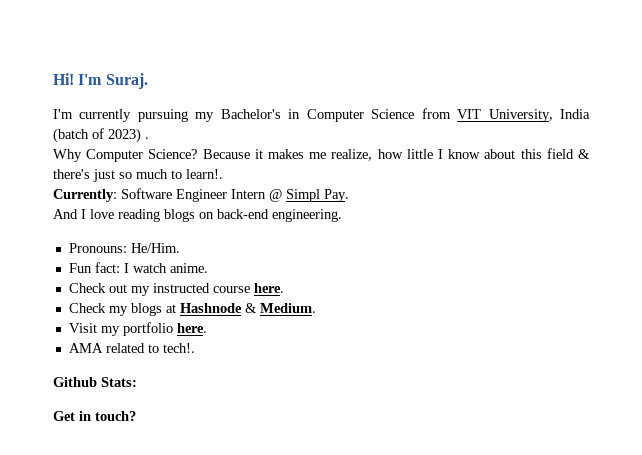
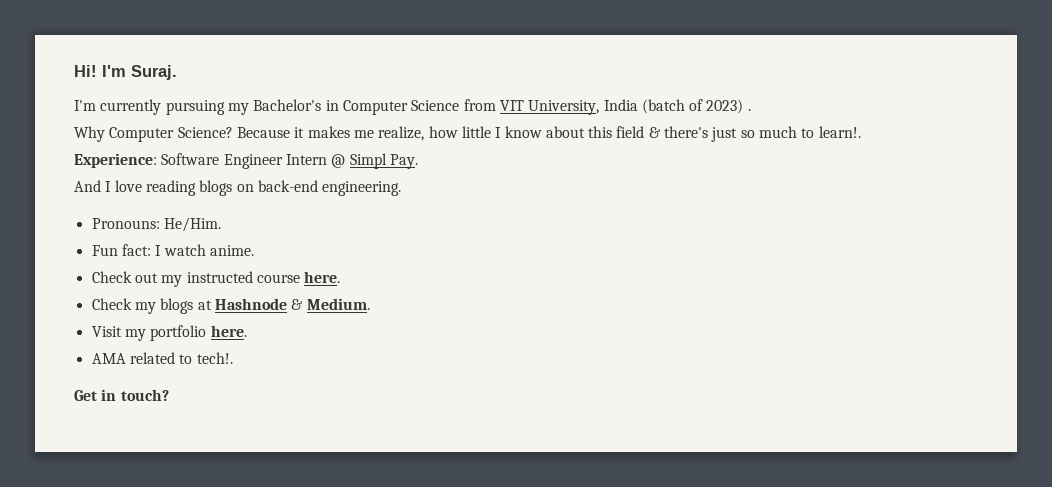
- Currently: Software Engineer Intern @ Simpl Pay.
+ Experience: Software Engineer Intern @ Simpl Pay.
- Github Stats:

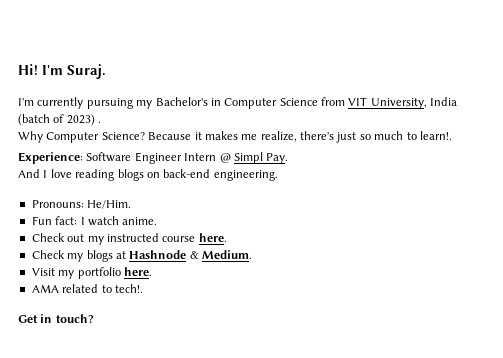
- Because it makes me realize, how little I know about this field & there's just so much to learn!.
+ Because it makes me realize, there's just so much to learn!.

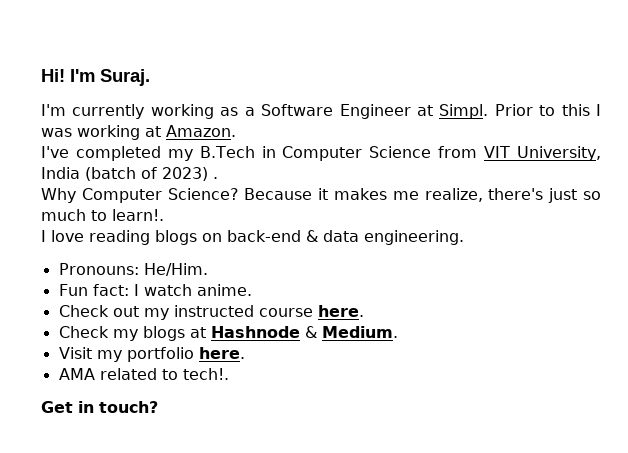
- I'm currently pursuing my Bachelor's in Computer Science from VIT University, India (batch of 2023) .
+ I'm currently working as a Software Engineer at Simpl. Prior to this I was working at Amazon.
+ I've completed my B.Tech in Computer Science from VIT University, India (batch of 2023) .
- Experience: Software Engineer Intern @ Simpl Pay.
- And I love reading blogs on back-end engineering.
+ I love reading blogs on back-end & data engineering.

